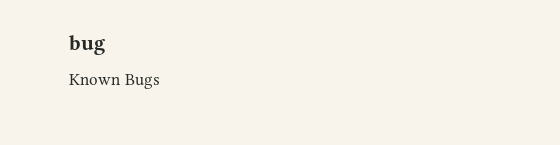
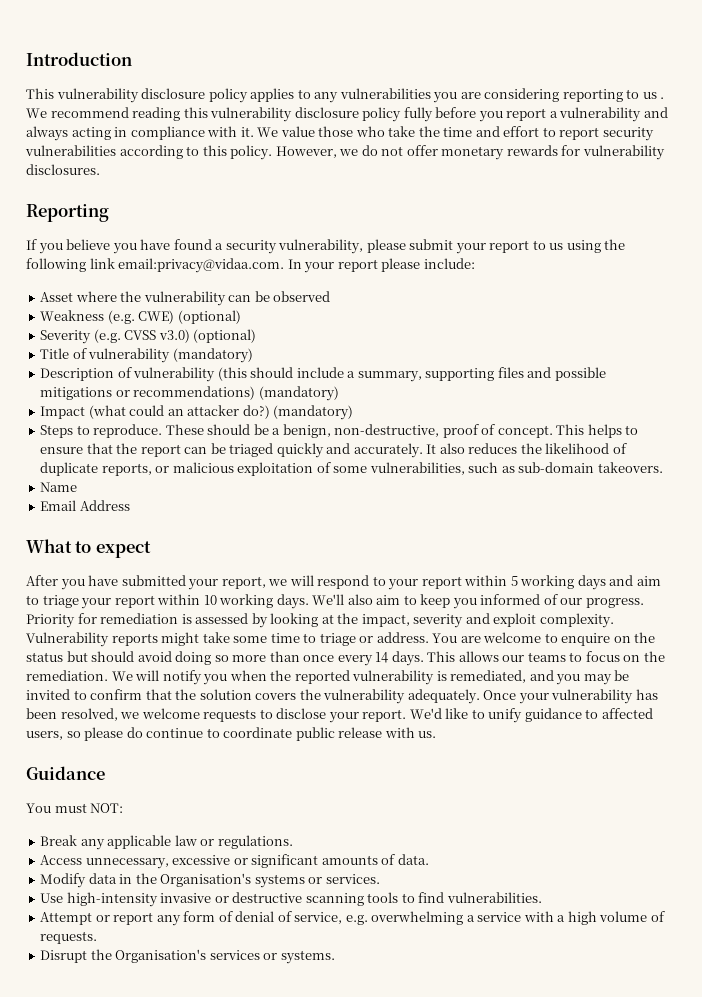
- bug
- Known Bugs
+ Introduction
+ This vulnerability disclosure policy applies to any vulnerabilities you are considering reporting to us . We recommend reading this vulnerability disclosure policy fully before you report a vulnerability and always acting in compliance with it. We value those who take the time and effort to report security vulnerabilities according to this policy. However, we do not offer monetary rewards for vulnerability disclosures.
+ Reporting
+ If you believe you have found a security vulnerability, please submit your report to us using the following link email:privacy@vidaa.com. In your report please include:
+ Asset where the vulnerability can be observed
+ Weakness (e.g. CWE) (optional)
+ Severity (e.g. CVSS v3.0) (optional)
+ Title of vulnerability (mandatory)
+ Description of vulnerability (this should include a summary, supporting files and possible mitigations or recommendations) (mandatory)
+ Impact (what could an attacker do?) (mandatory)
+ Steps to reproduce. These should be a benign, non-destructive, proof of concept. This helps to ensure that the report can be triaged quickly and accurately. It also reduces the likelihood of duplicate reports, or malicious exploitation of some vulnerabilities, such as sub-domain takeovers.
+ Name
+ Email Address
+ What to expect
+ After you have submitted your report, we will respond to your report within 5 working days and aim to triage your report within 10 working days. We'll also aim to keep you informed of our progress. Priority for remediation is assessed by looking at the impact, severity and exploit complexity. Vulnerability reports might take some time to triage or address. You are welcome to enquire on the status but should avoid doing so more than once every 14 days. This allows our teams to focus on the remediation. We will notify you when the reported vulnerability is remediated, and you may be invited to confirm that the solution covers the vulnerability adequately. Once your vulnerability has been resolved, we welcome requests to disclose your report. We'd like to unify guidance to affected users, so please do continue to coordinate public release with us.
+ Guidance
+ You must NOT:
+ Break any applicable law or regulations.
+ Access unnecessary, excessive or significant amounts of data.
+ Modify data in the Organisation's systems or services.
+ Use high-intensity invasive or destructive scanning tools to find vulnerabilities.
+ Attempt or report any form of denial of service, e.g. overwhelming a service with a high volume of requests.
+ Disrupt the Organisation's services or systems.

